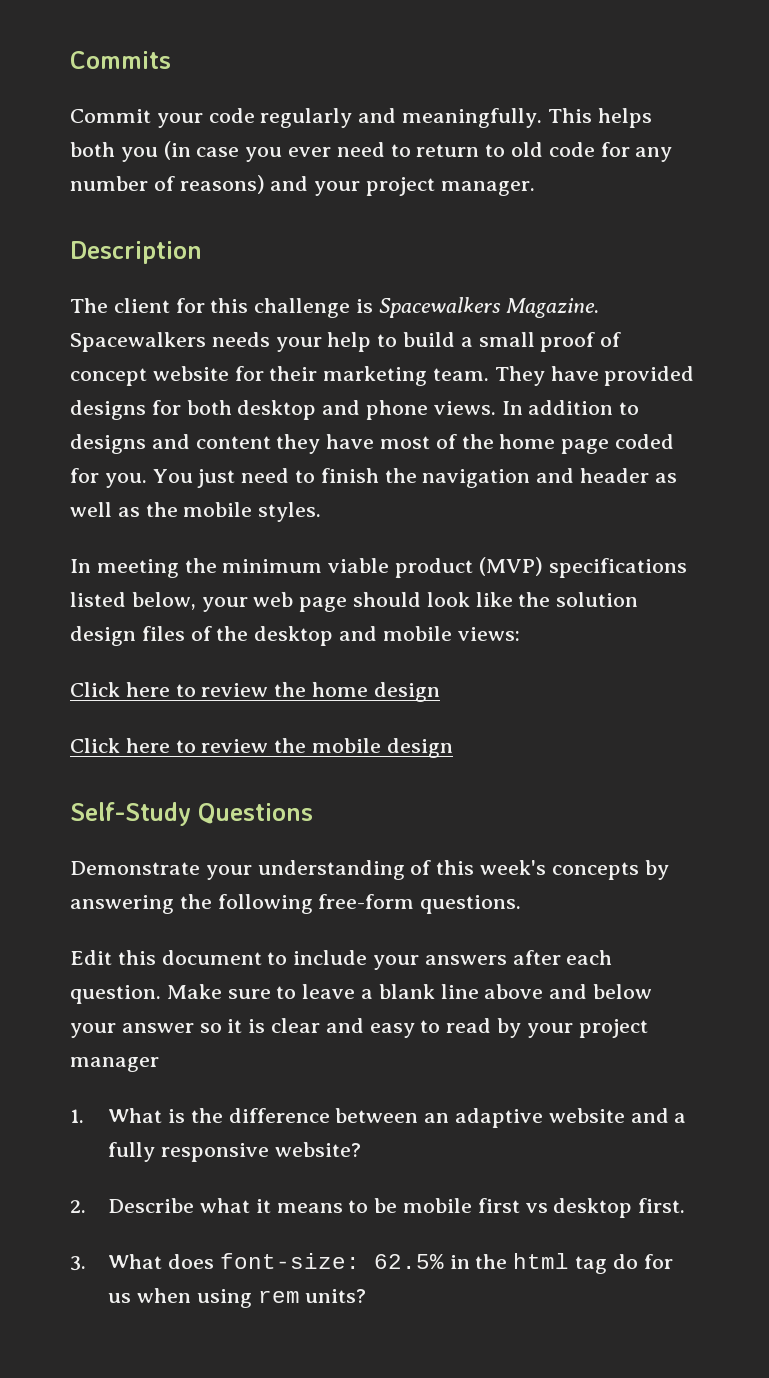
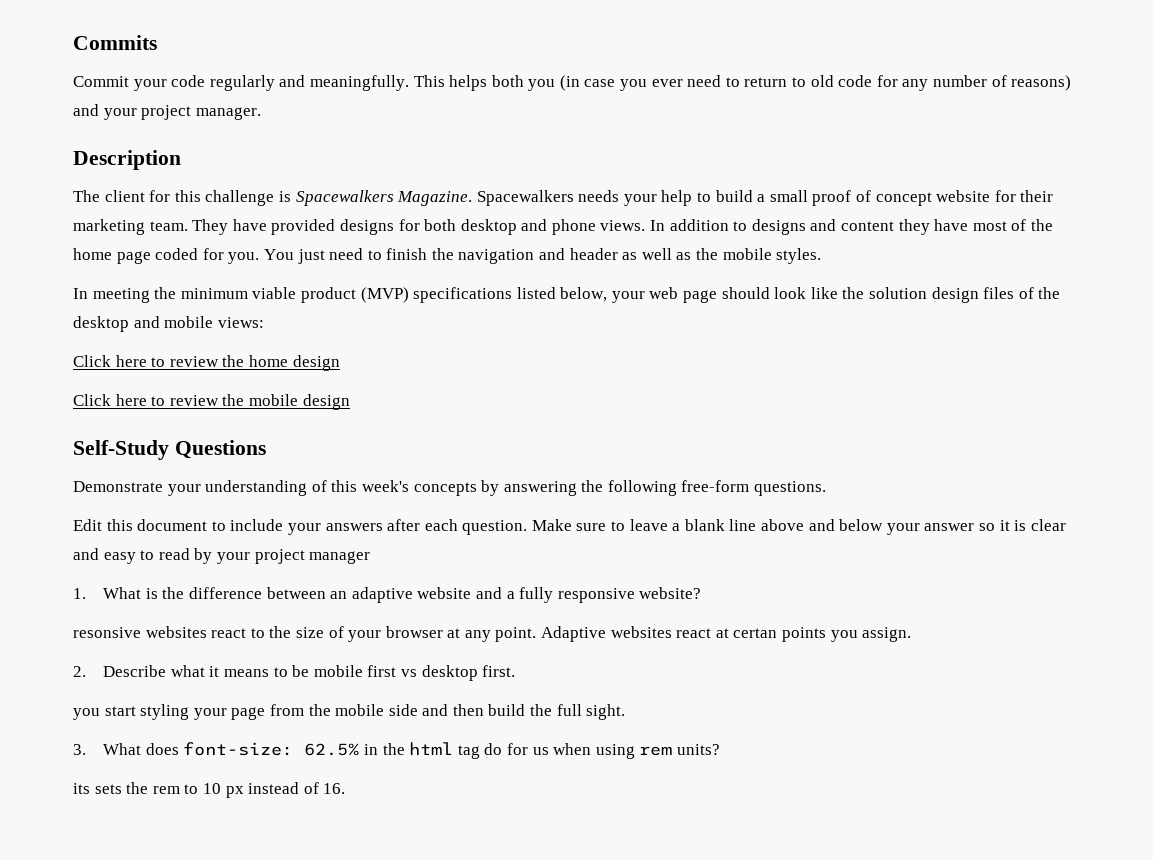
+ resonsive websites react to the size of your browser at any point. Adaptive websites react at certan points you assign.
+ you start styling your page from the mobile side and then build the full sight.
+ its sets the rem to 10 px instead of 16.

